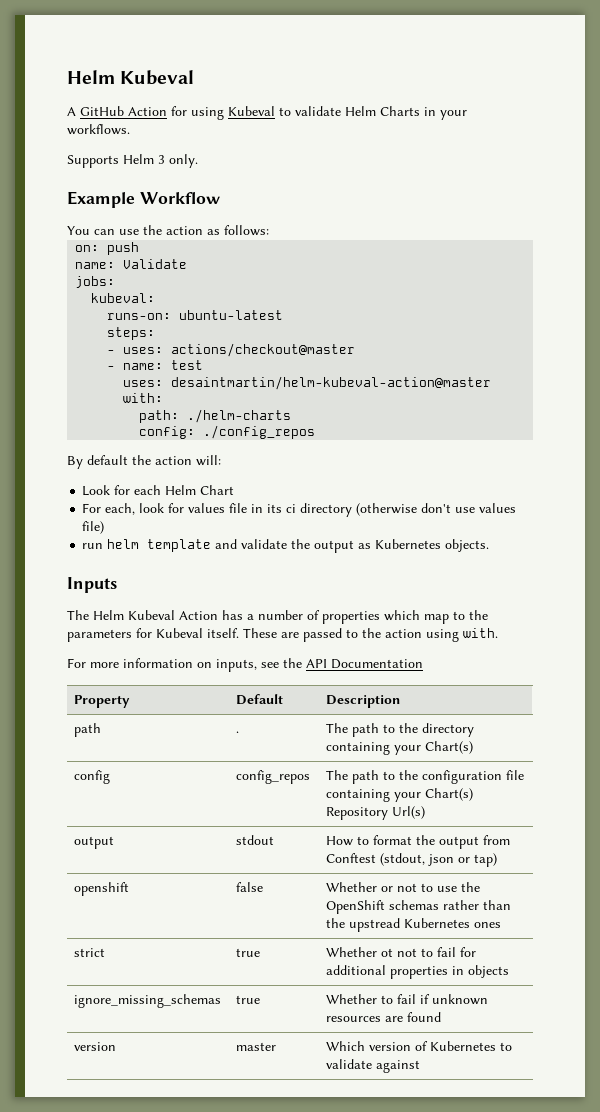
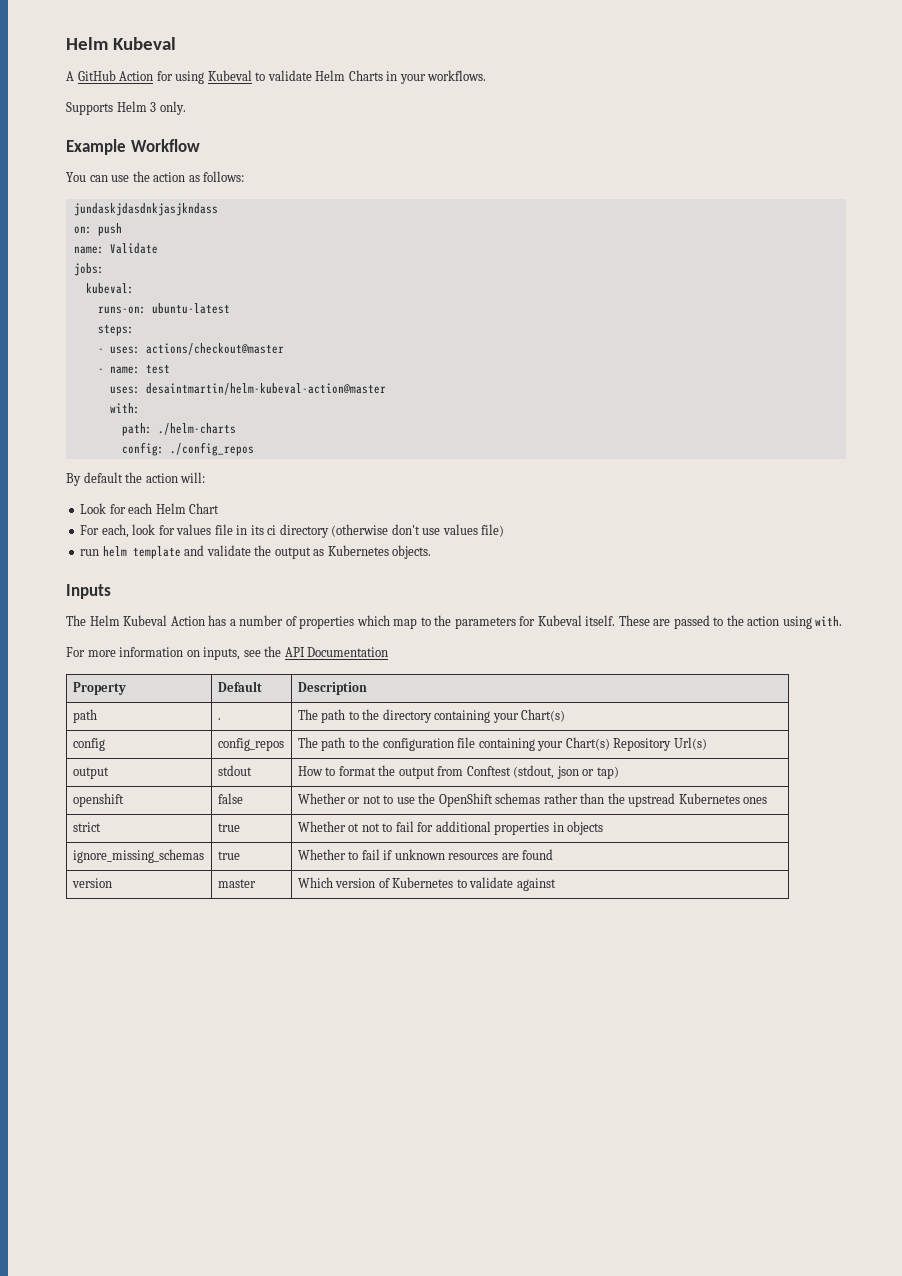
+ jundaskjdasdnkjasjkndass

